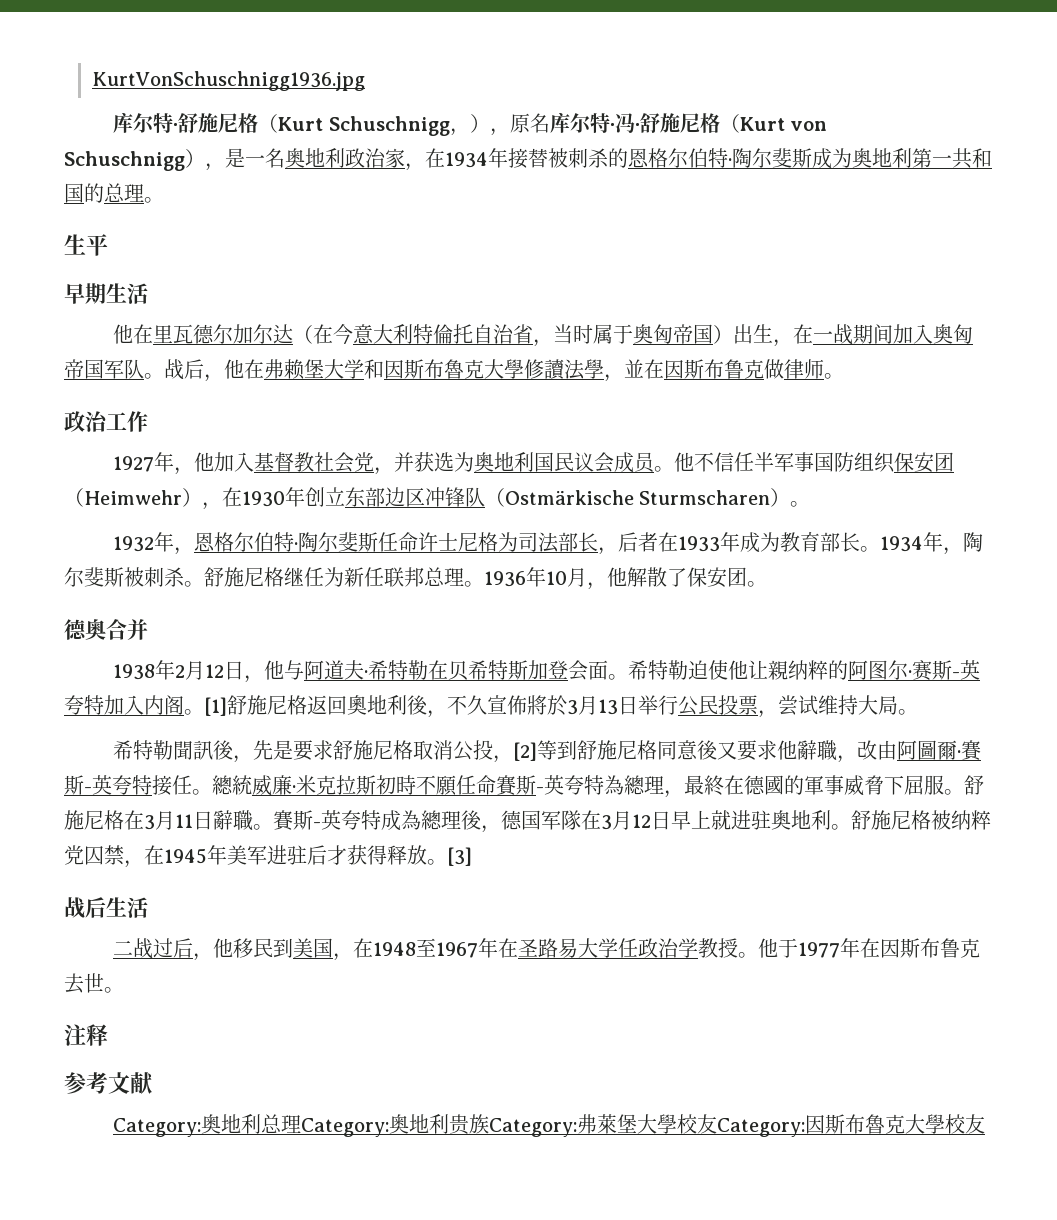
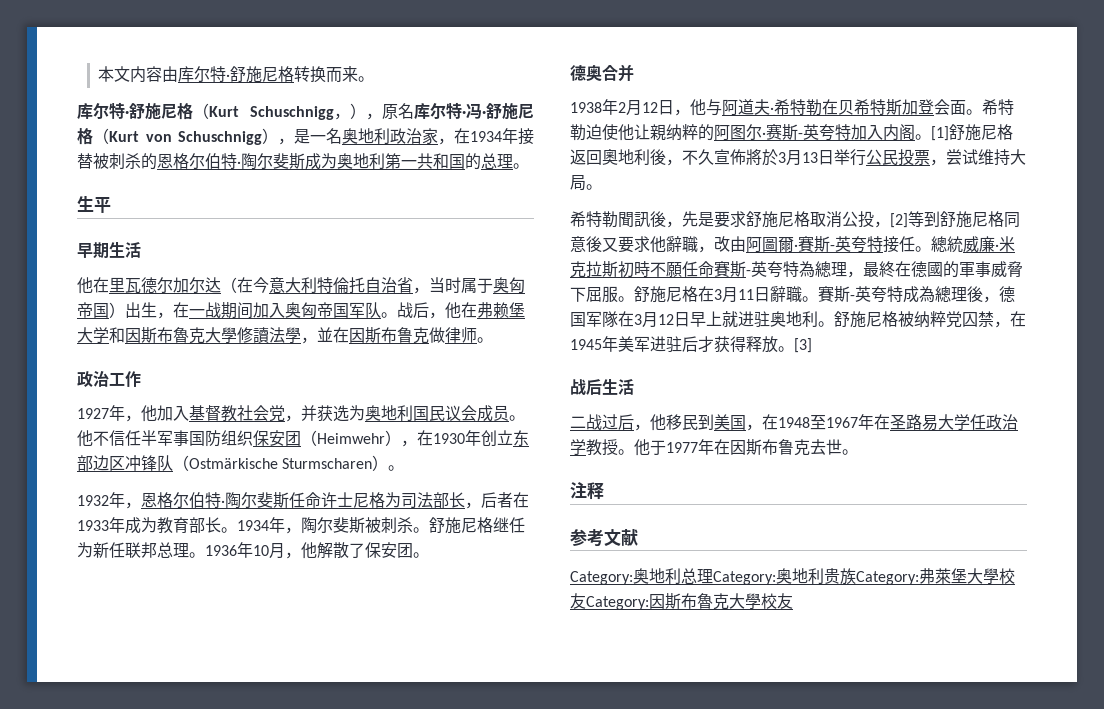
- KurtVonSchuschnigg1936.jpg
+ 本文内容由库尔特·舒施尼格转换而来。

